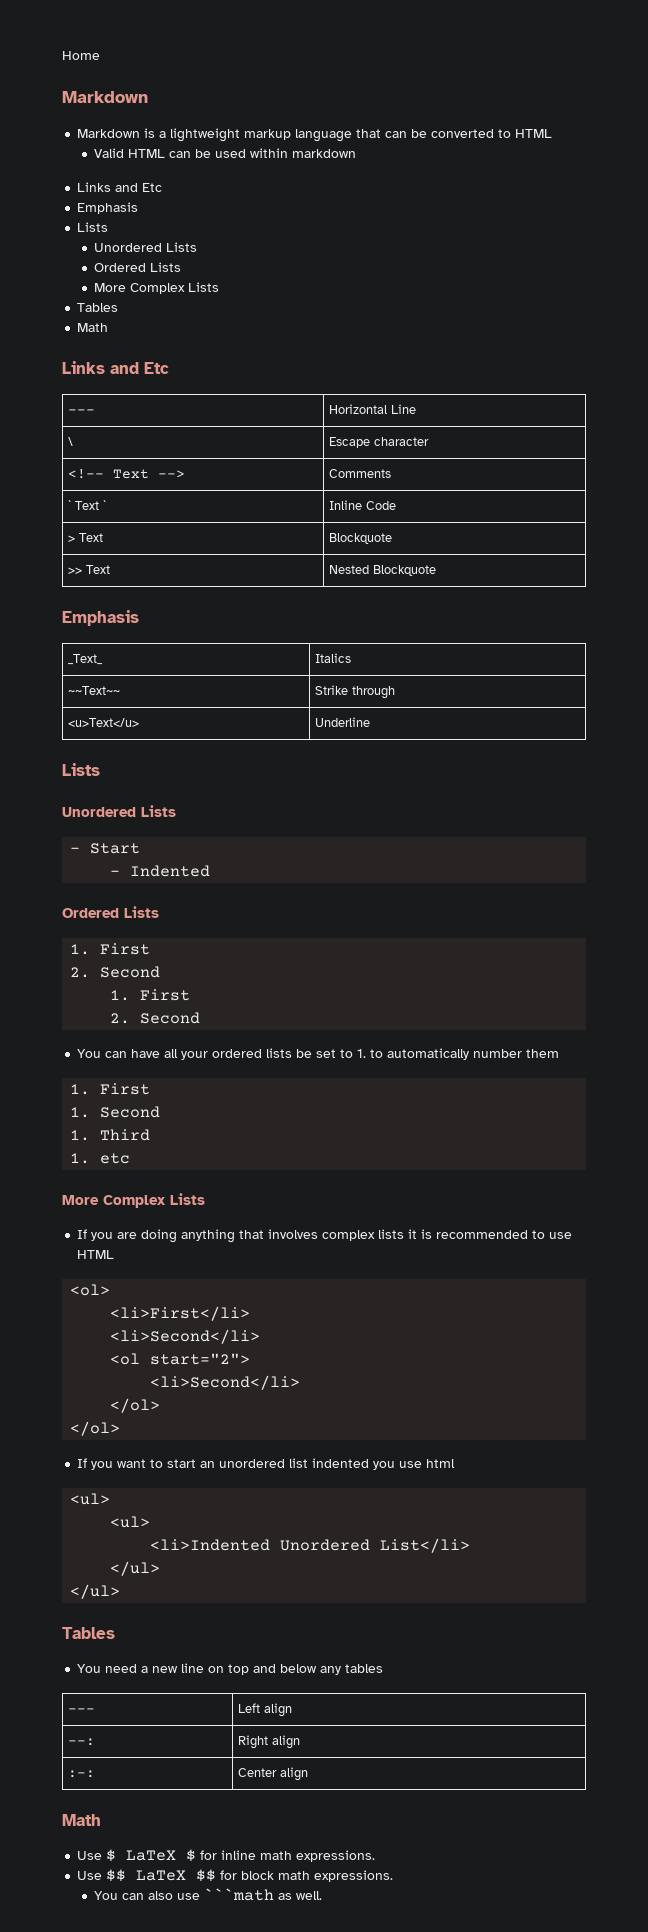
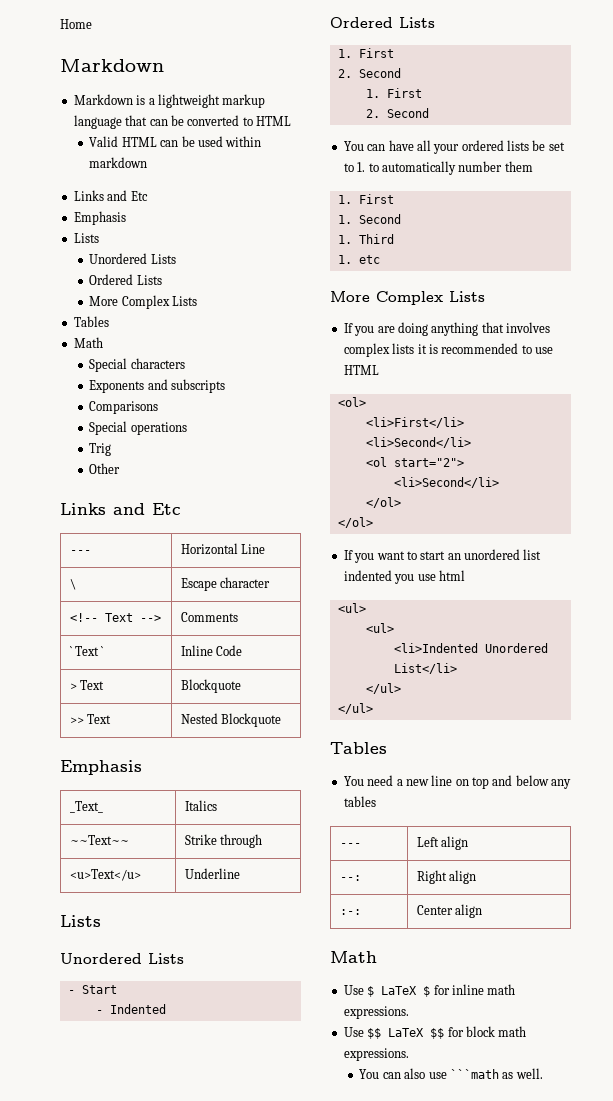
+ Special characters
+ Exponents and subscripts
+ Comparisons
+ Special operations
+ Trig
+ Other

